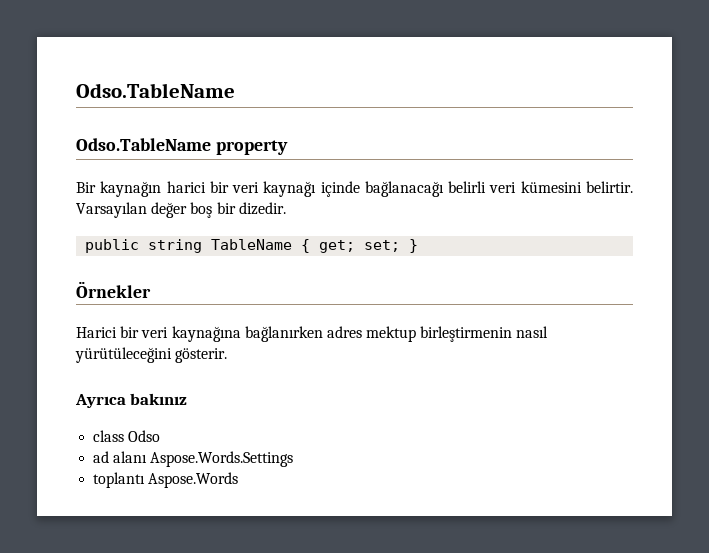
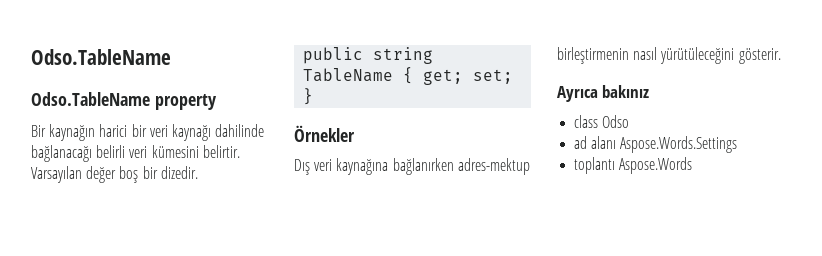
- Bir kaynağın harici bir veri kaynağı içinde bağlanacağı belirli veri kümesini belirtir.
+ Bir kaynağın harici bir veri kaynağı dahilinde bağlanacağı belirli veri kümesini belirtir.
- Harici bir veri kaynağına bağlanırken adres mektup birleştirmenin nasıl yürütüleceğini gösterir.
+ Dış veri kaynağına bağlanırken adres-mektup birleştirmenin nasıl yürütüleceğini gösterir.

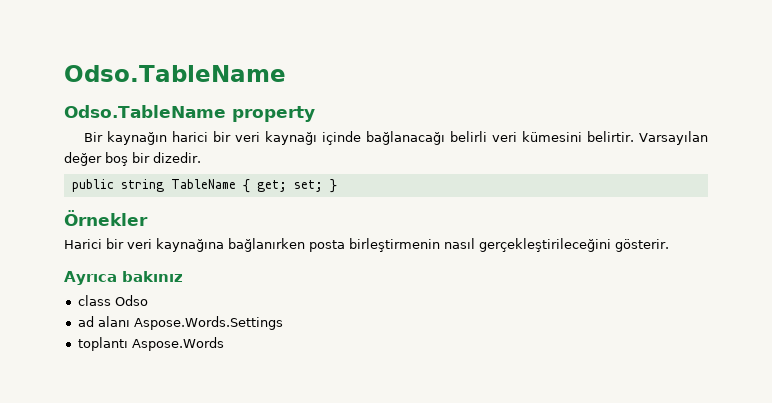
- Bir kaynağın harici bir veri kaynağı dahilinde bağlanacağı belirli veri kümesini belirtir.
+ Bir kaynağın harici bir veri kaynağı içinde bağlanacağı belirli veri kümesini belirtir.
- Dış veri kaynağına bağlanırken adres-mektup birleştirmenin nasıl yürütüleceğini gösterir.
+ Harici bir veri kaynağına bağlanırken posta birleştirmenin nasıl gerçekleştirileceğini gösterir.

